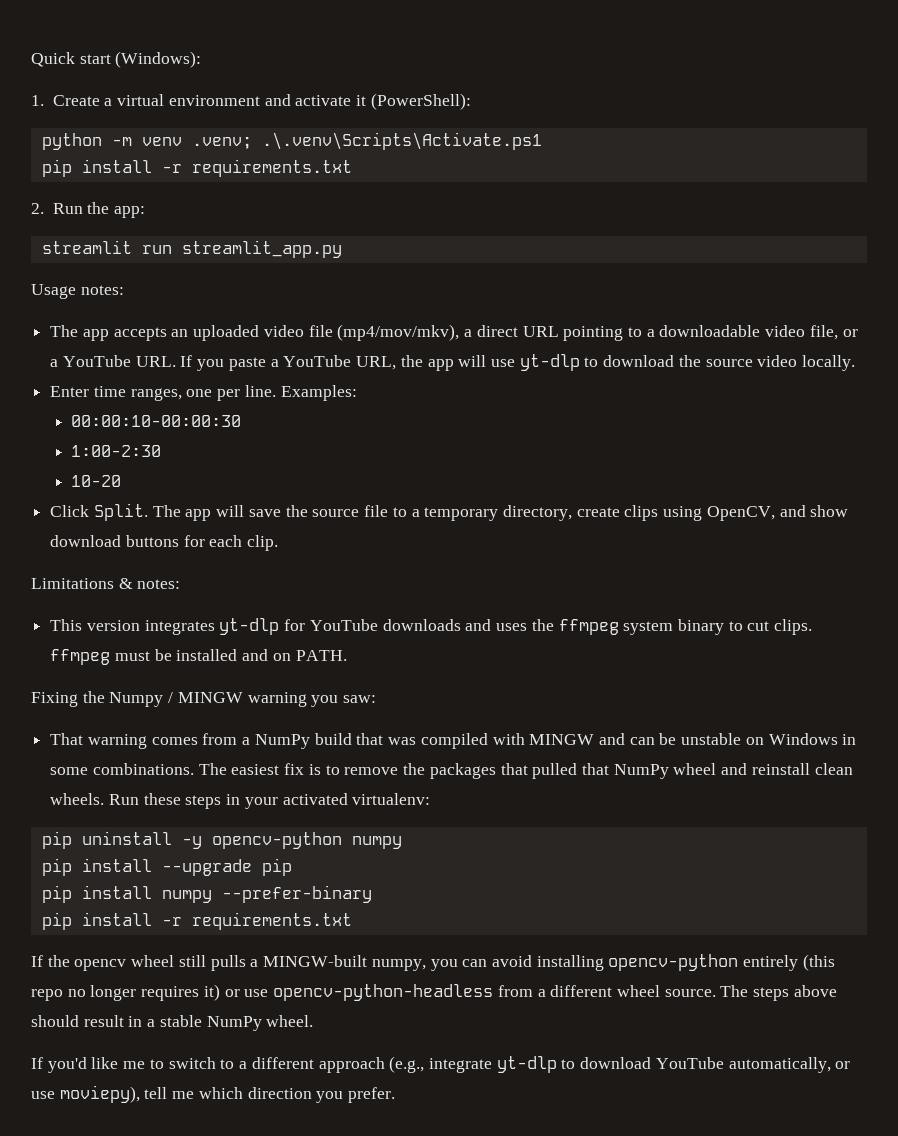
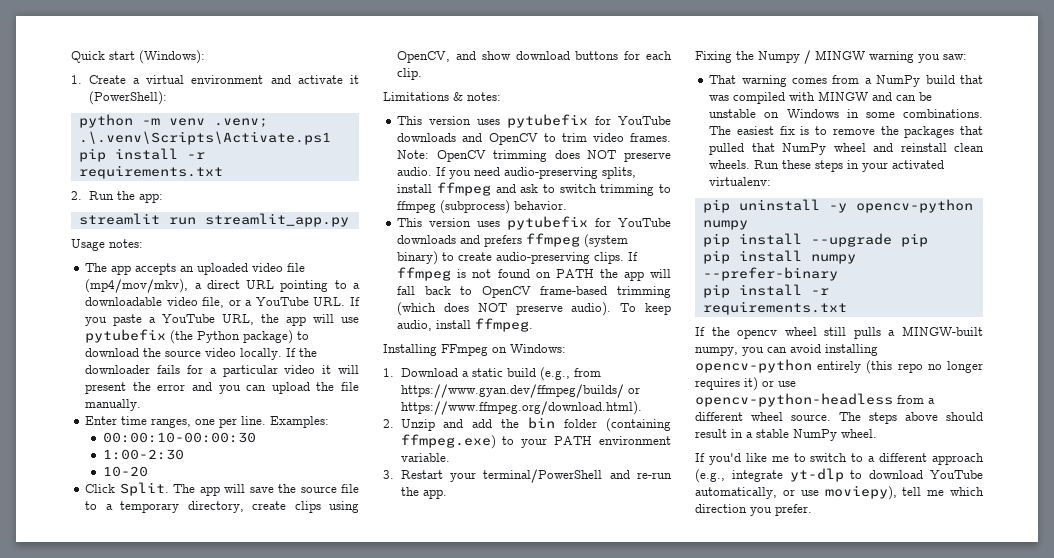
- The app accepts an uploaded video file (mp4/mov/mkv), a direct URL pointing to a downloadable video file, or a YouTube URL. If you paste a YouTube URL, the app will use yt-dlp to download the source video locally.
+ The app accepts an uploaded video file (mp4/mov/mkv), a direct URL pointing to a downloadable video file, or a YouTube URL. If you paste a YouTube URL, the app will use pytubefix (the Python package) to download the source video locally. If the downloader fails for a particular video it will present the error and you can upload the file manually.
- This version integrates yt-dlp for YouTube downloads and uses the ffmpeg system binary to cut clips. ffmpeg must be installed and on PATH.
+ This version uses pytubefix for YouTube downloads and OpenCV to trim video frames. Note: OpenCV trimming does NOT preserve audio. If you need audio-preserving splits, install ffmpeg and ask to switch trimming to ffmpeg (subprocess) behavior.
+ This version uses pytubefix for YouTube downloads and prefers ffmpeg (system binary) to create audio-preserving clips. If ffmpeg is not found on PATH the app will fall back to OpenCV frame-based trimming (which does NOT preserve audio). To keep audio, install ffmpeg.
+ Installing FFmpeg on Windows:
+ 1. Download a static build (e.g., from https://www.gyan.dev/ffmpeg/builds/ or https://www.ffmpeg.org/download.html).
+ 2. Unzip and add the bin folder (containing ffmpeg.exe) to your PATH environment variable.
+ 3. Restart your terminal/PowerShell and re-run the app.

